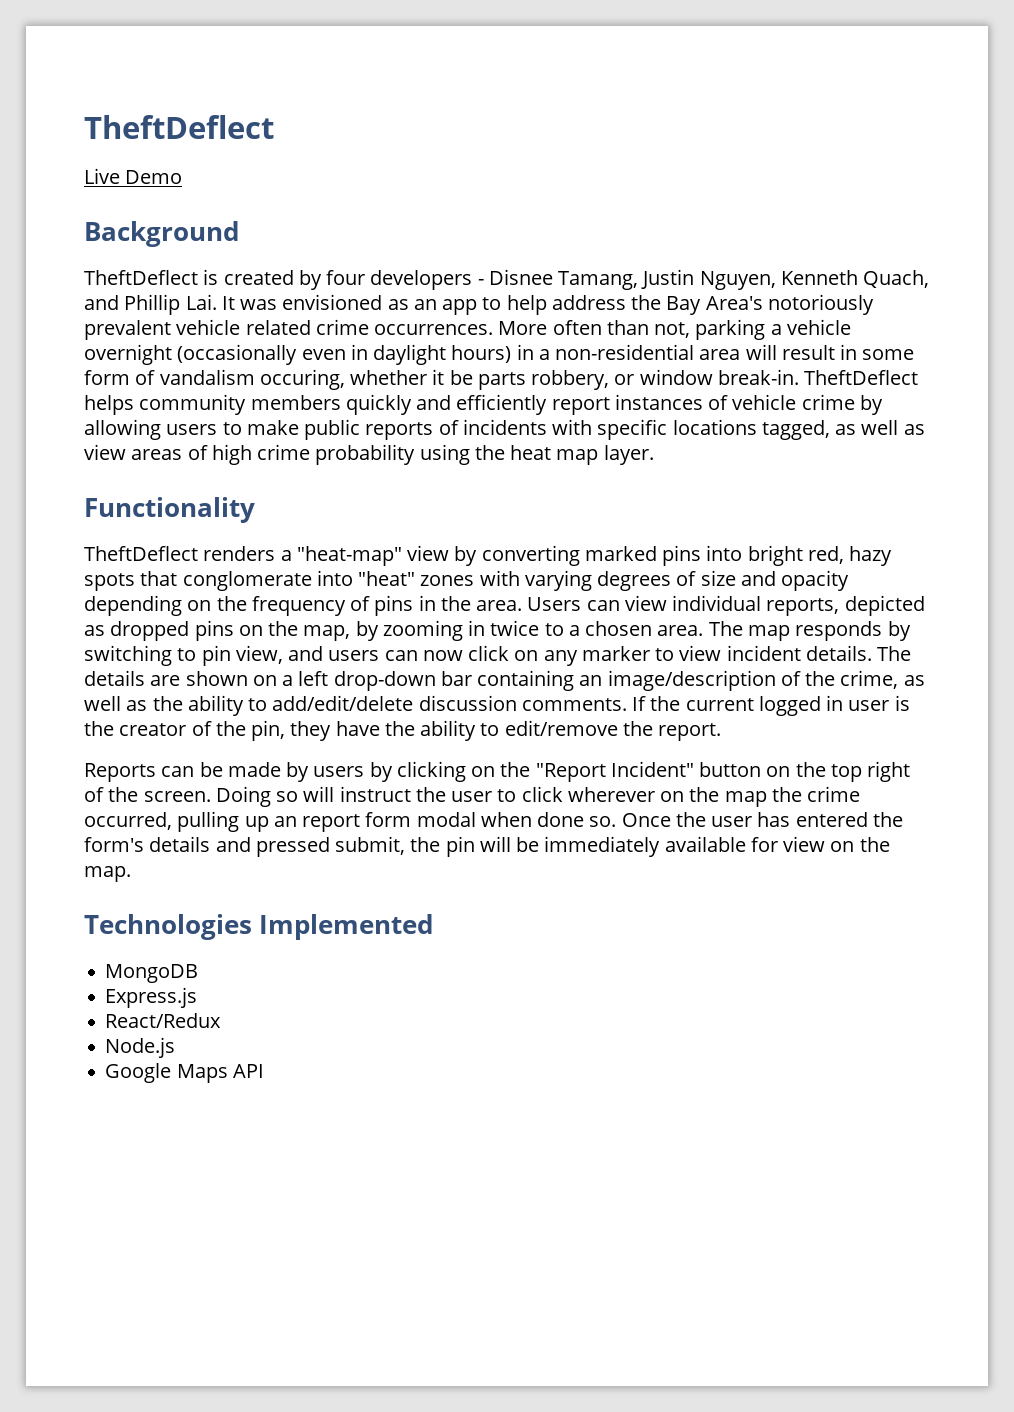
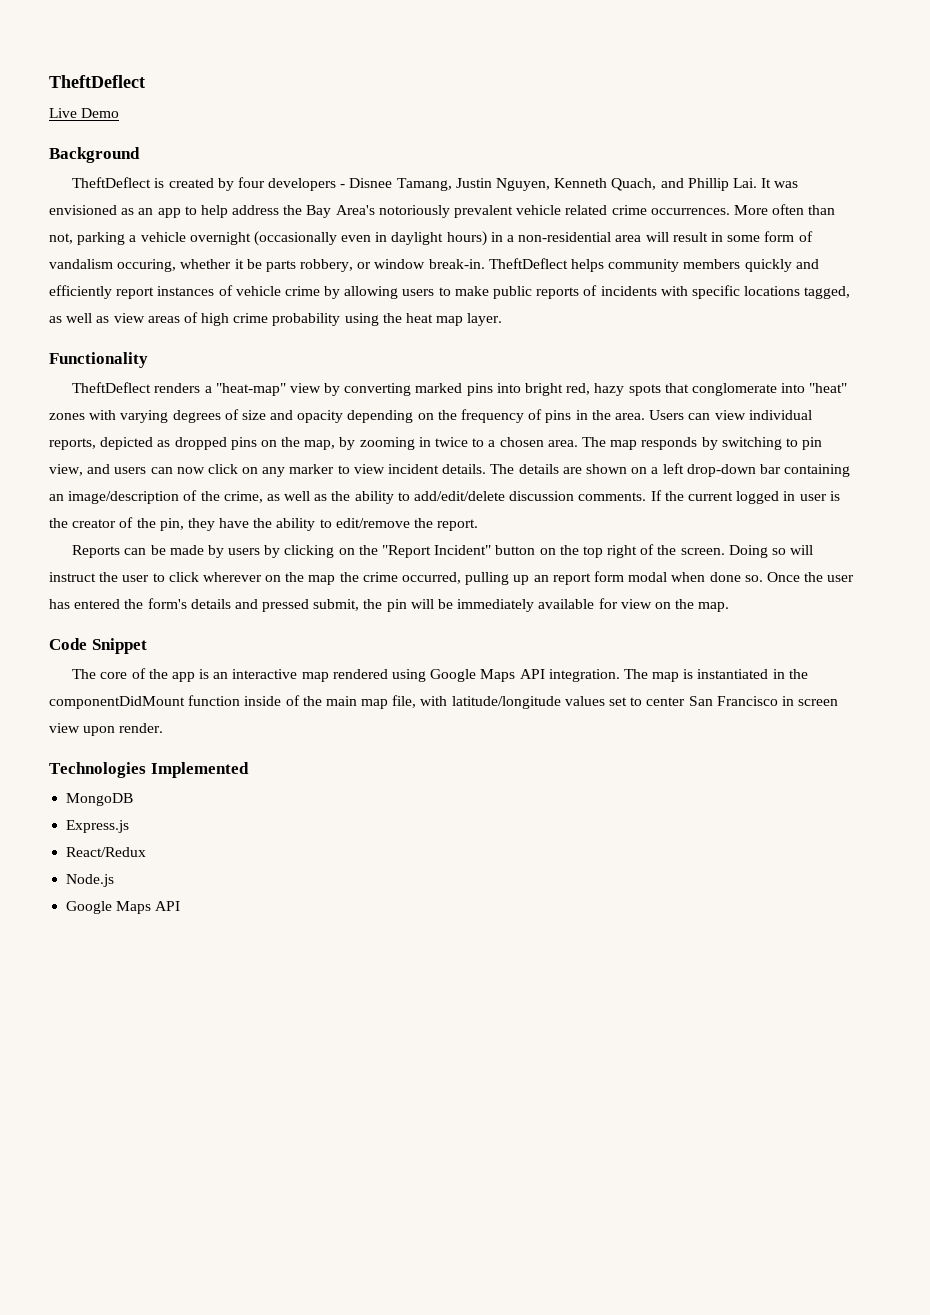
+ Code Snippet
+ The core of the app is an interactive map rendered using Google Maps API integration. The map is instantiated in the componentDidMount function inside of the main map file, with latitude/longitude values set to center San Francisco in screen view upon render.

